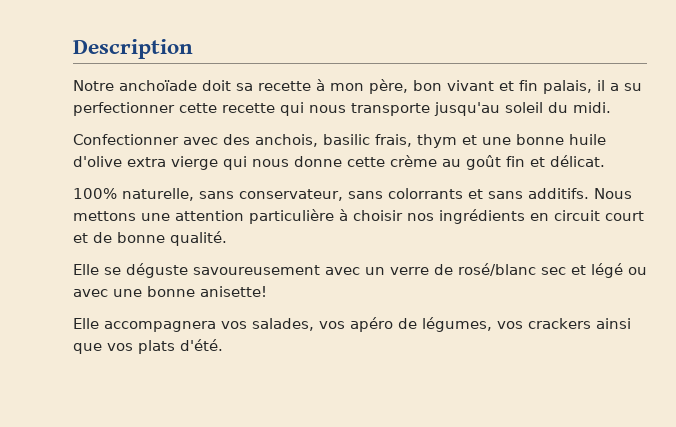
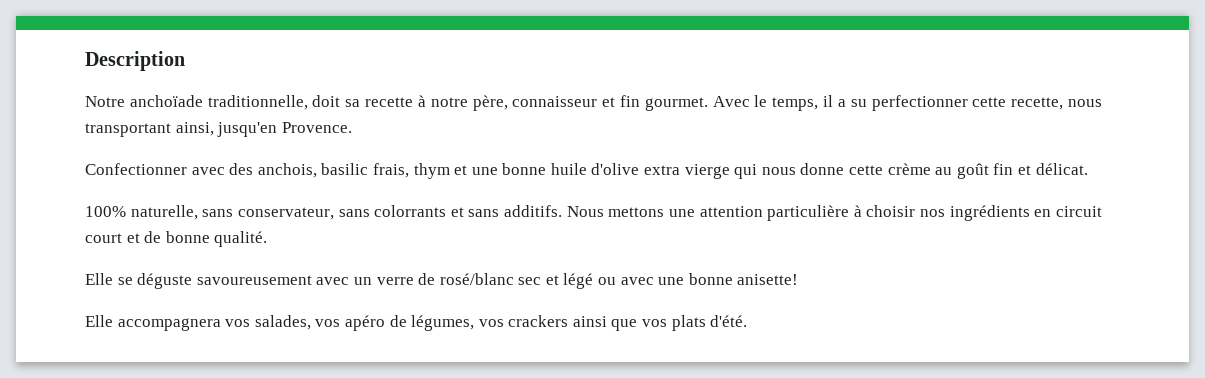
- Notre anchoïade doit sa recette à mon père, bon vivant et fin palais, il a su perfectionner cette recette qui nous transporte jusqu'au soleil du midi.
+ Notre anchoïade traditionnelle, doit sa recette à notre père, connaisseur et fin gourmet. Avec le temps, il a su perfectionner cette recette, nous transportant ainsi, jusqu'en Provence.

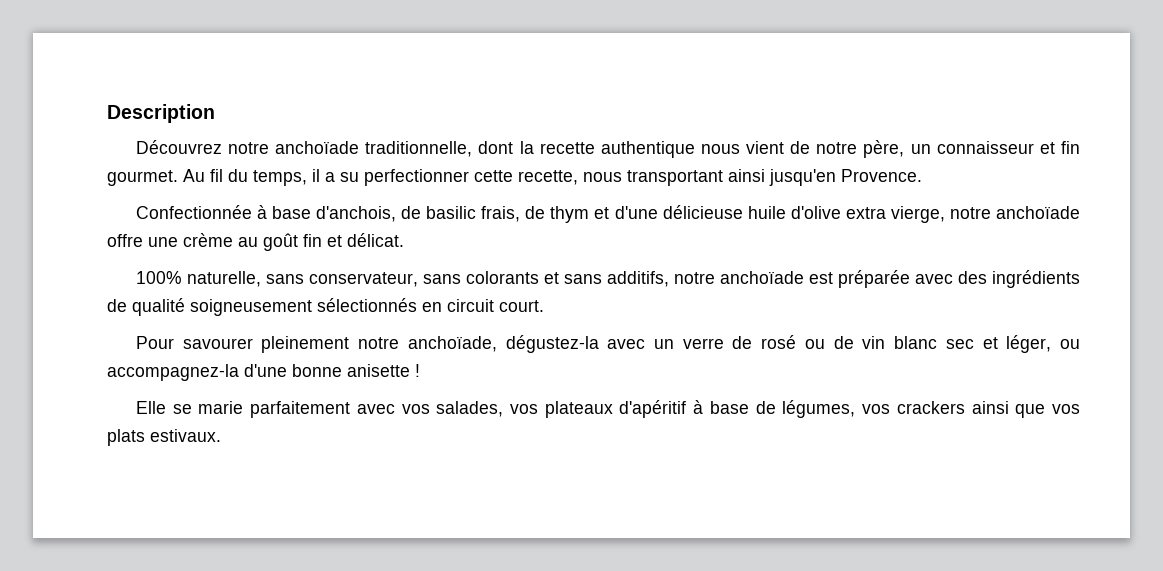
- Notre anchoïade traditionnelle, doit sa recette à notre père, connaisseur et fin gourmet.
+ Découvrez notre anchoïade traditionnelle, dont la recette authentique nous vient de notre père, un connaisseur et fin gourmet.
- Avec le temps, il a su perfectionner cette recette, nous transportant ainsi, jusqu'en Provence.
+ Au fil du temps, il a su perfectionner cette recette, nous transportant ainsi jusqu'en Provence.
- Confectionner avec des anchois, basilic frais, thym et une bonne huile d'olive extra vierge qui nous donne cette crème au goût fin et délicat.
+ Confectionnée à base d'anchois, de basilic frais, de thym et d'une délicieuse huile d'olive extra vierge, notre anchoïade offre une crème au goût fin et délicat.
- 100% naturelle, sans conservateur, sans colorrants et sans additifs. Nous mettons une attention particulière à choisir nos ingrédients en circuit court et de bonne qualité.
- Elle se déguste savoureusement avec un verre de rosé/blanc sec et légé ou avec une bonne anisette!
- Elle accompagnera vos salades, vos apéro de légumes, vos crackers ainsi que vos plats d'été.
+ 100% naturelle, sans conservateur, sans colorants et sans additifs, notre anchoïade est préparée avec des ingrédients de qualité soigneusement sélectionnés en circuit court.
+ Pour savourer pleinement notre anchoïade, dégustez-la avec un verre de rosé ou de vin blanc sec et léger, ou accompagnez-la d'une bonne anisette !
+ Elle se marie parfaitement avec vos salades, vos plateaux d'apéritif à base de légumes, vos crackers ainsi que vos plats estivaux.

